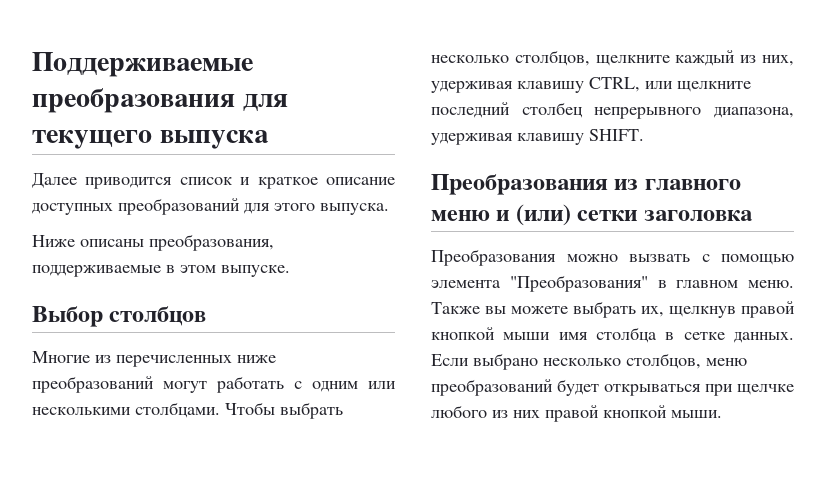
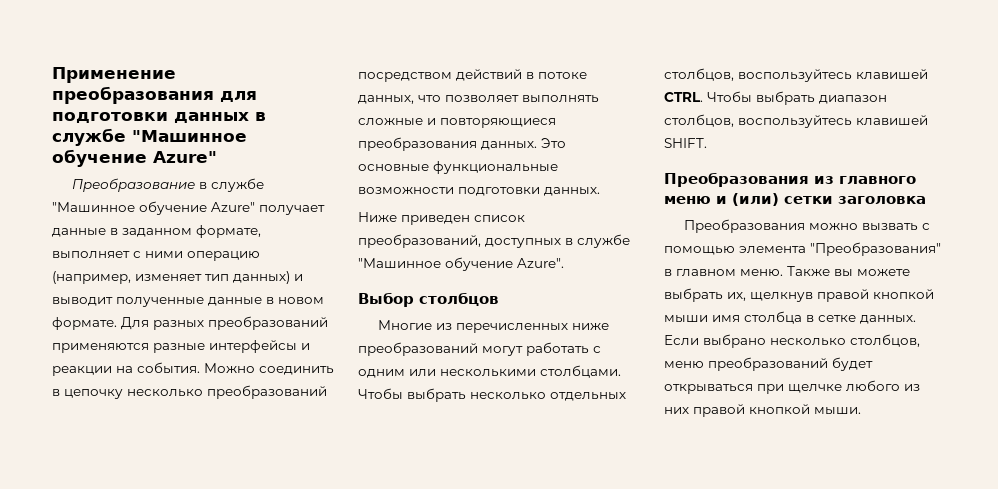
- Поддерживаемые преобразования для текущего выпуска
- Далее приводится список и краткое описание доступных преобразований для этого выпуска.
- Ниже описаны преобразования, поддерживаемые в этом выпуске.
+ Применение преобразования для подготовки данных в службе "Машинное обучение Azure"
+ Преобразование в службе "Машинное обучение Azure" получает данные в заданном формате, выполняет с ними операцию (например, изменяет тип данных) и выводит полученные данные в новом формате. Для разных преобразований применяются разные интерфейсы и реакции на события. Можно соединить в цепочку несколько преобразований посредством действий в потоке данных, что позволяет выполнять сложные и повторяющиеся преобразования данных. Это основные функциональные возможности подготовки данных.
+ Ниже приведен список преобразований, доступных в службе "Машинное обучение Azure".
- Чтобы выбрать несколько столбцов, щелкните каждый из них, удерживая клавишу CTRL, или щелкните последний столбец непрерывного диапазона, удерживая клавишу SHIFT.
+ Чтобы выбрать несколько отдельных столбцов, воспользуйтесь клавишей CTRL. Чтобы выбрать диапазон столбцов, воспользуйтесь клавишей SHIFT.

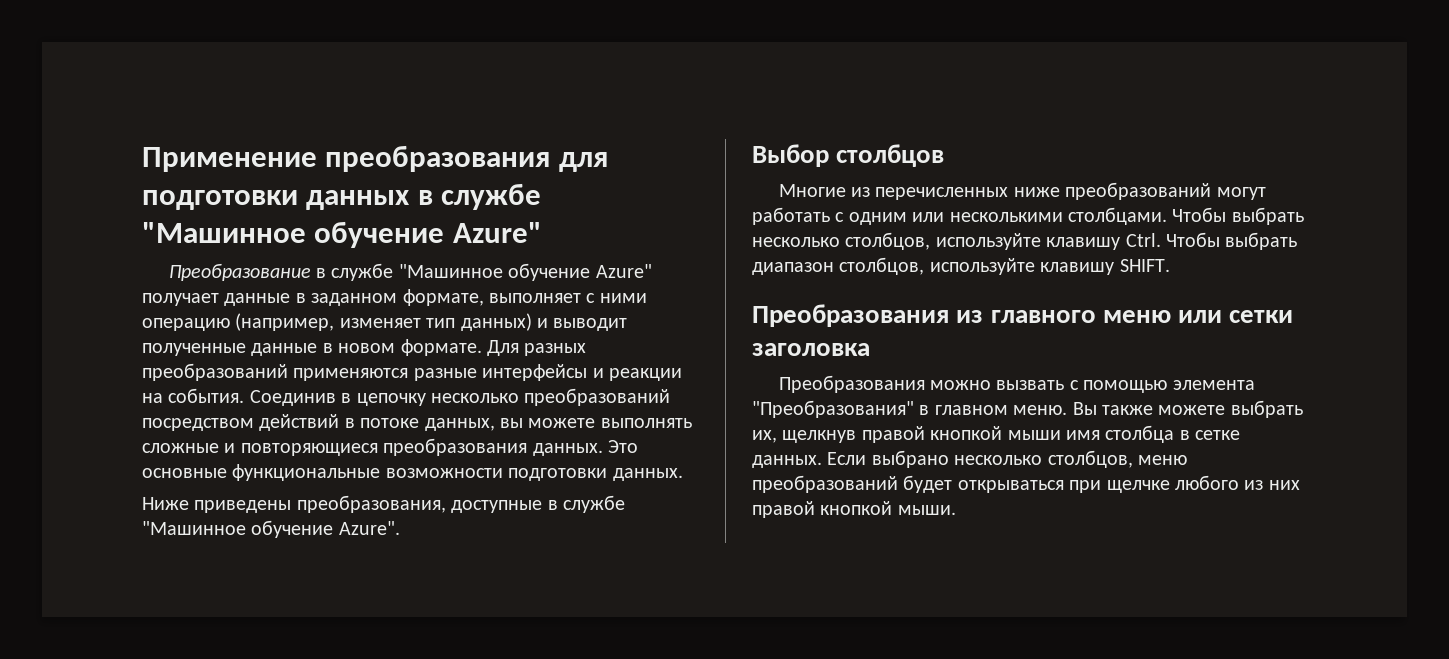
- Можно соединить в цепочку несколько преобразований посредством действий в потоке данных, что позволяет выполнять сложные и повторяющиеся преобразования данных.
+ Соединив в цепочку несколько преобразований посредством действий в потоке данных, вы можете выполнять сложные и повторяющиеся преобразования данных.
- Ниже приведен список преобразований, доступных в службе "Машинное обучение Azure".
+ Ниже приведены преобразования, доступные в службе "Машинное обучение Azure".
- Чтобы выбрать несколько отдельных столбцов, воспользуйтесь клавишей CTRL.
+ Чтобы выбрать несколько столбцов, используйте клавишу Ctrl.
- Чтобы выбрать диапазон столбцов, воспользуйтесь клавишей SHIFT.
+ Чтобы выбрать диапазон столбцов, используйте клавишу SHIFT.
- Преобразования из главного меню и (или) сетки заголовка
+ Преобразования из главного меню или сетки заголовка
- Также вы можете выбрать их, щелкнув правой кнопкой мыши имя столбца в сетке данных.
+ Вы также можете выбрать их, щелкнув правой кнопкой мыши имя столбца в сетке данных.

